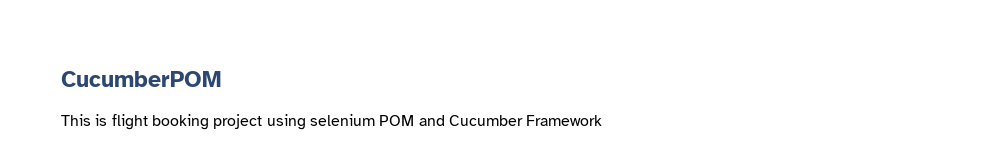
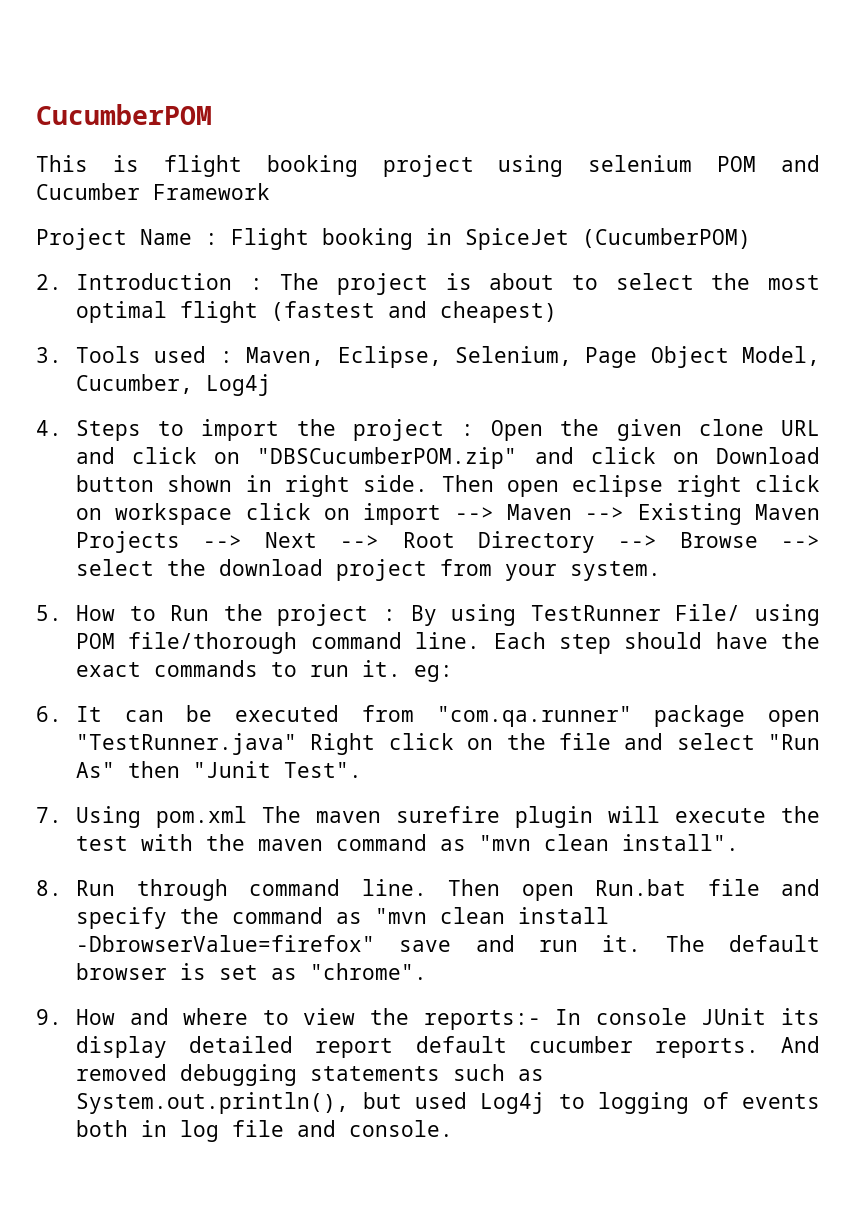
+ Project Name : Flight booking in SpiceJet (CucumberPOM)
+ 2. Introduction : The project is about to select the most optimal flight (fastest and cheapest)
+ 3. Tools used : Maven, Eclipse, Selenium, Page Object Model, Cucumber, Log4j
+ 4. Steps to import the project : Open the given clone URL and click on "DBSCucumberPOM.zip" and click on Download button shown in right side. Then open eclipse right click on workspace click on import --> Maven --> Existing Maven Projects --> Next --> Root Directory --> Browse --> select the download project from your system.
+ 5. How to Run the project : By using TestRunner File/ using POM file/thorough command line. Each step should have the exact commands to run it. eg:
+ 6. It can be executed from "com.qa.runner" package open "TestRunner.java" Right click on the file and select "Run As" then "Junit Test".
+ 7. Using pom.xml The maven surefire plugin will execute the test with the maven command as "mvn clean install".
+ 8. Run through command line. Then open Run.bat file and specify the command as "mvn clean install -DbrowserValue=firefox" save and run it. The default browser is set as "chrome".
+ 9. How and where to view the reports:- In console JUnit its display detailed report default cucumber reports. And removed debugging statements such as System.out.println(), but used Log4j to logging of events both in log file and console.

